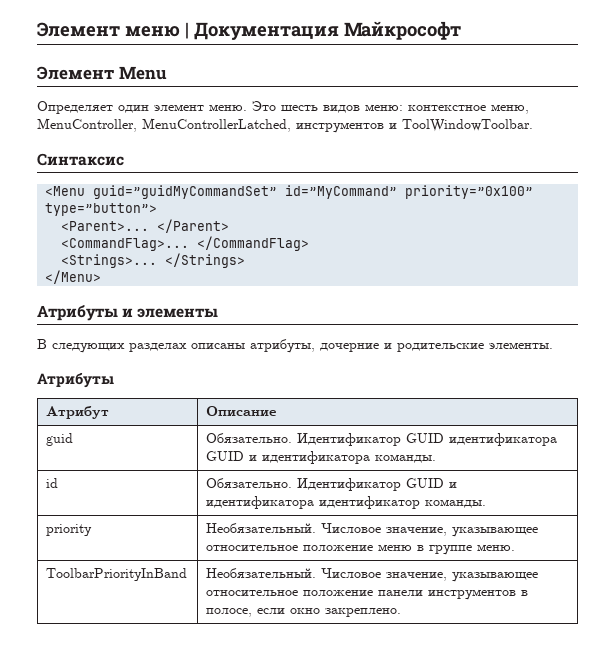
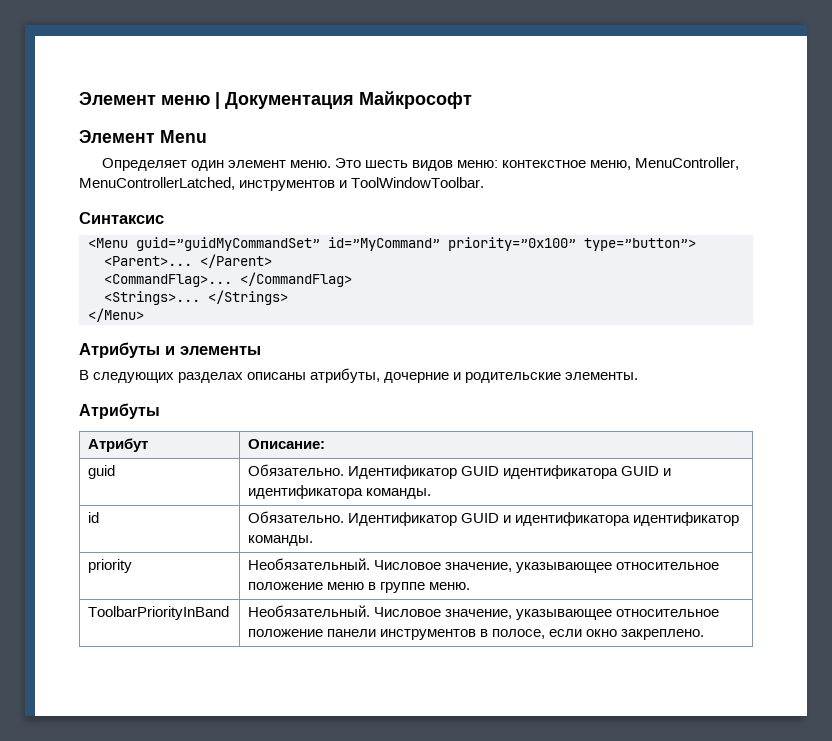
- Атрибут | Описание
+ Атрибут | Описание:

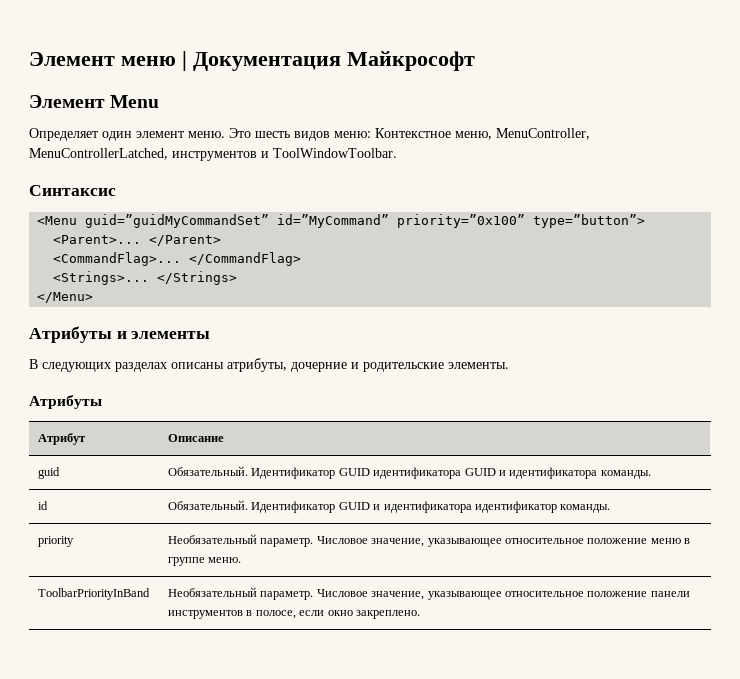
- Это шесть видов меню: контекстное меню, MenuController, MenuControllerLatched, инструментов и ToolWindowToolbar.
+ Это шесть видов меню: Контекстное меню, MenuController, MenuControllerLatched, инструментов и ToolWindowToolbar.
- Атрибут | Описание:
+ Атрибут | Описание
- guid | Обязательно. Идентификатор GUID идентификатора GUID и идентификатора команды.
+ guid | Обязательный. Идентификатор GUID идентификатора GUID и идентификатора команды.
- id | Обязательно. Идентификатор GUID и идентификатора идентификатор команды.
+ id | Обязательный. Идентификатор GUID и идентификатора идентификатор команды.
- priority | Необязательный. Числовое значение, указывающее относительное положение меню в группе меню.
+ priority | Необязательный параметр. Числовое значение, указывающее относительное положение меню в группе меню.
- ToolbarPriorityInBand | Необязательный. Числовое значение, указывающее относительное положение панели инструментов в полосе, если окно закреплено.
+ ToolbarPriorityInBand | Необязательный параметр. Числовое значение, указывающее относительное положение панели инструментов в полосе, если окно закреплено.

